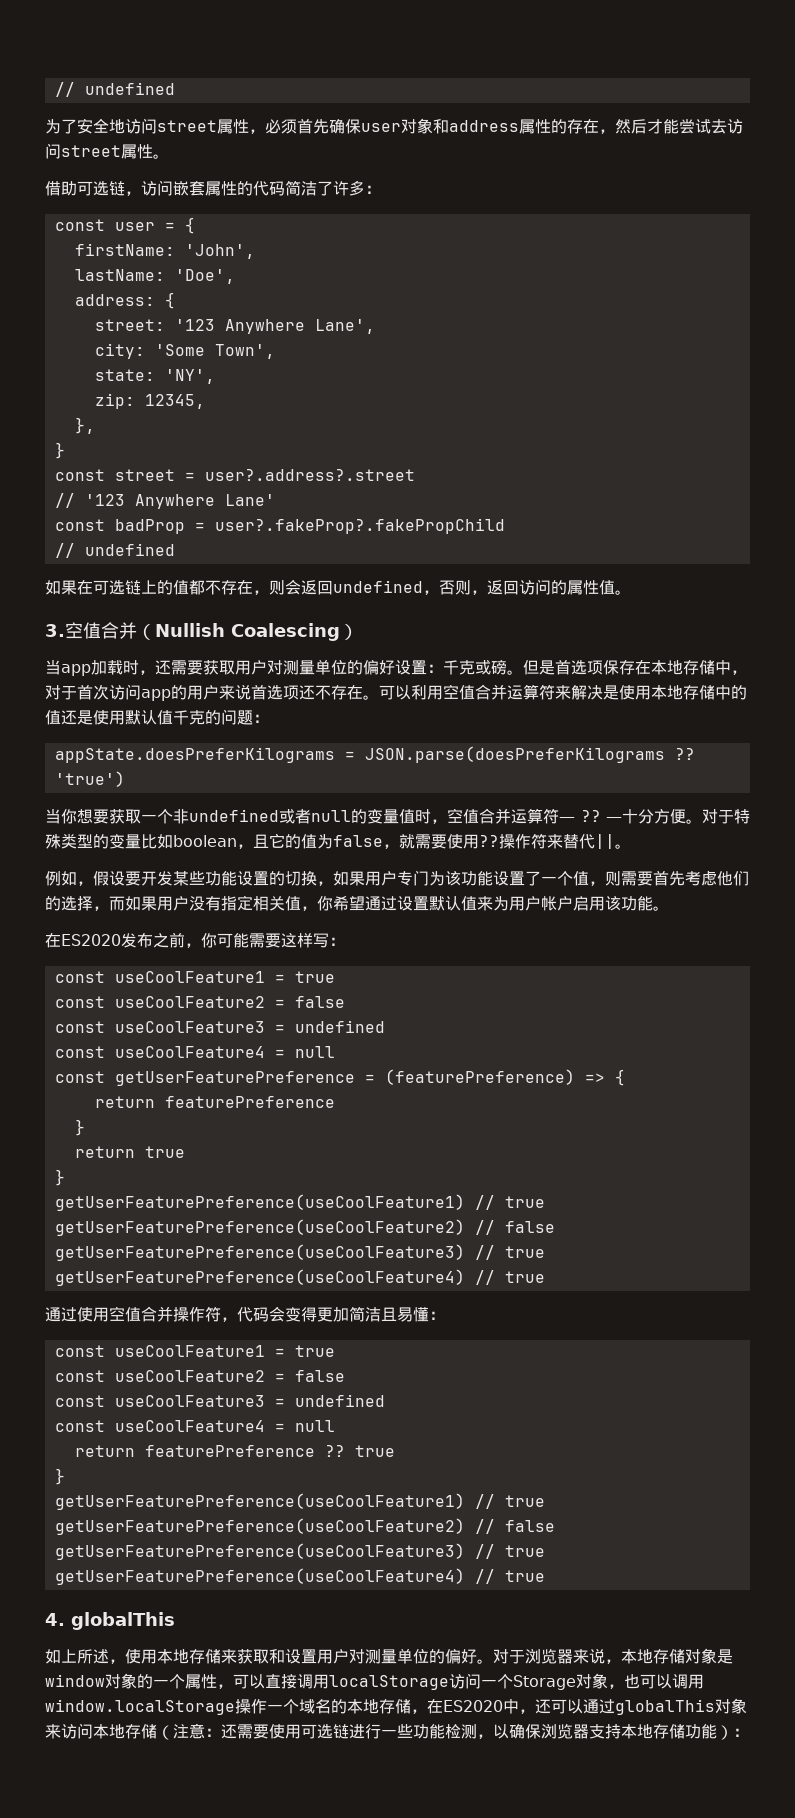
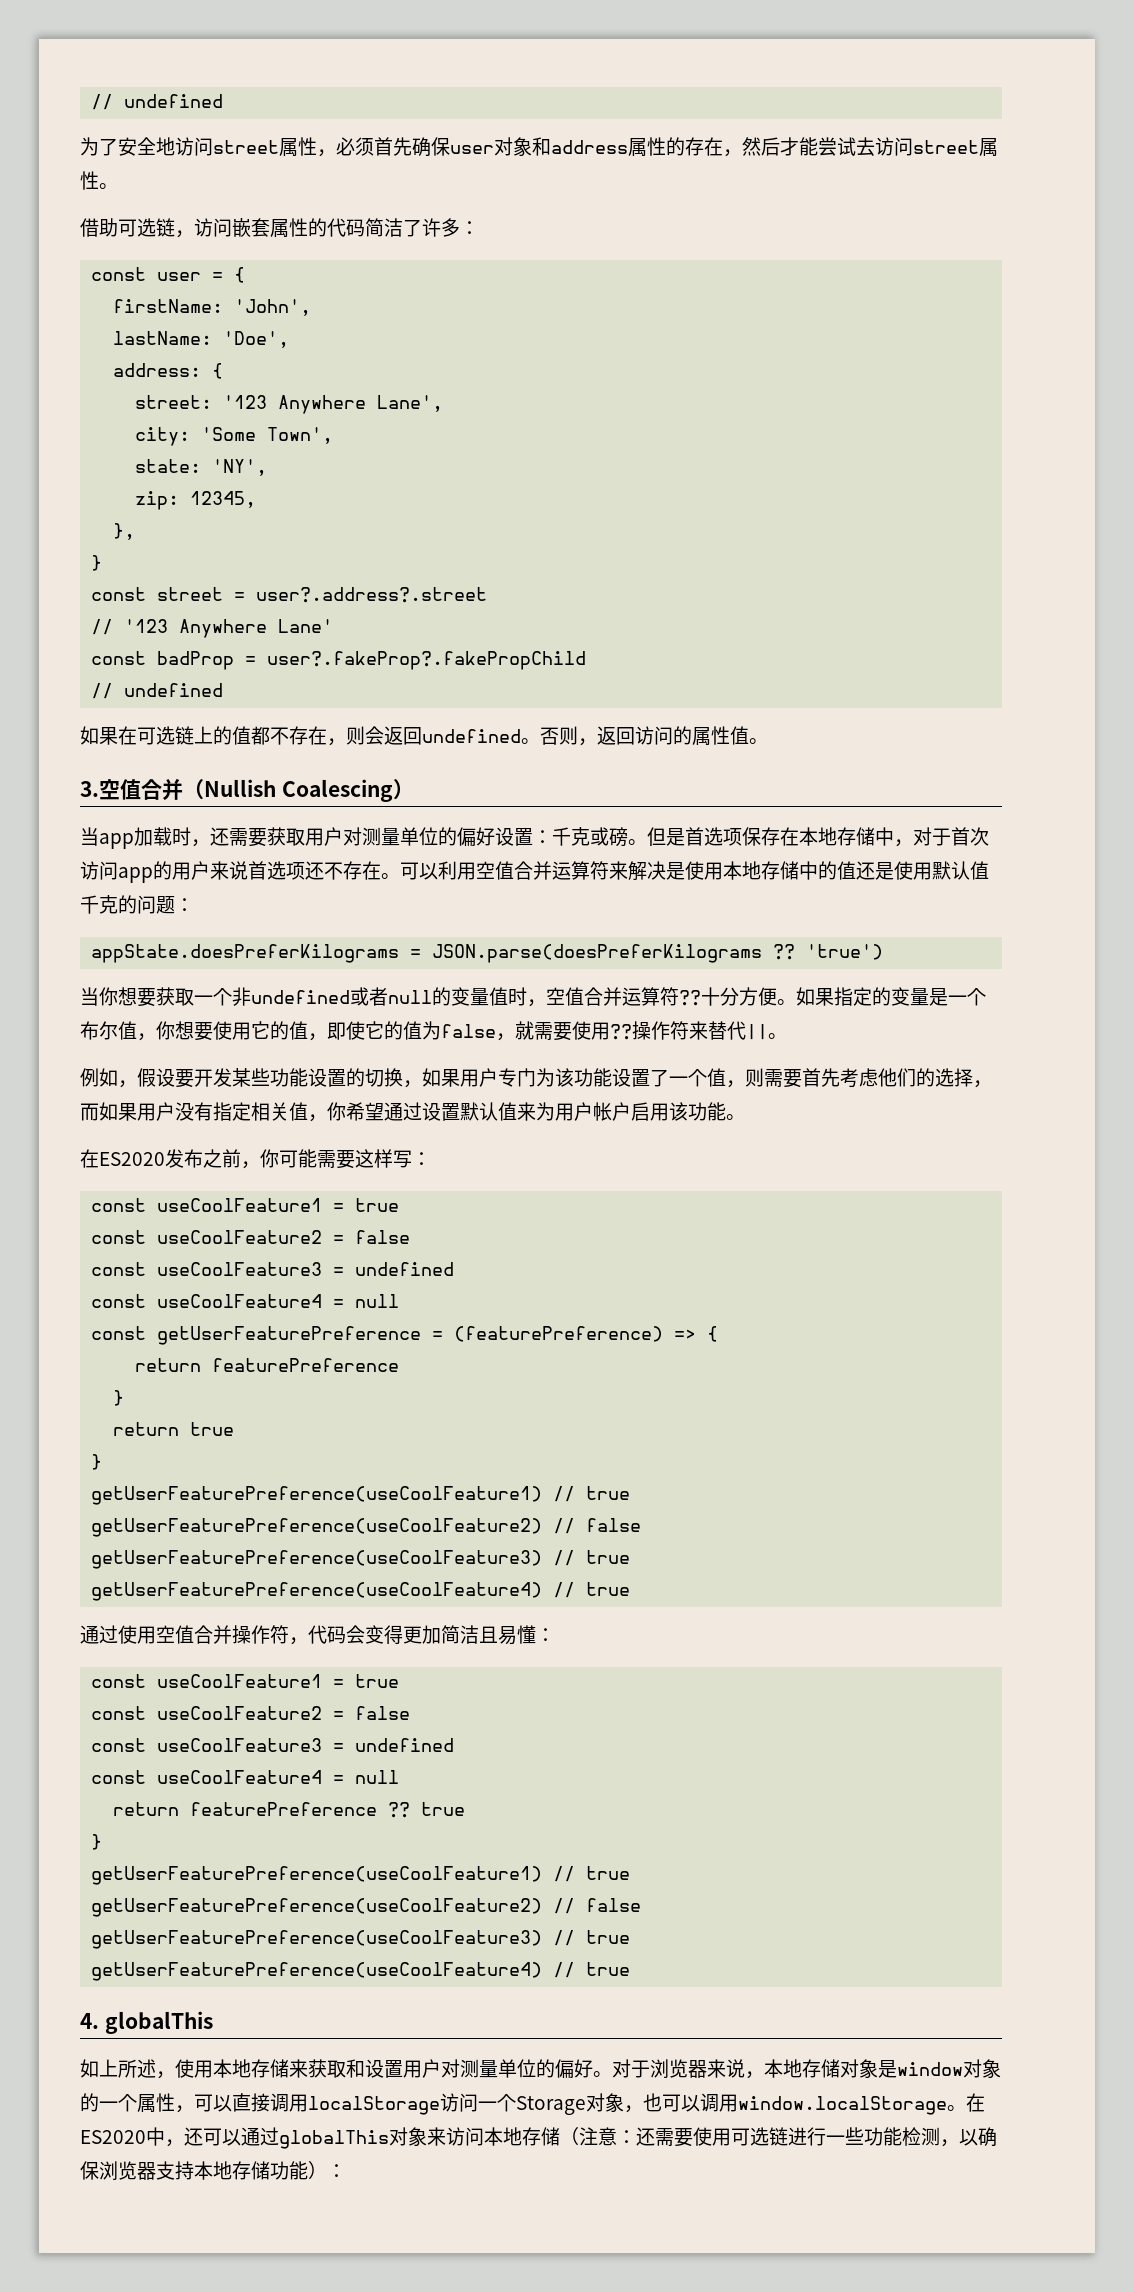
- 如果在可选链上的值都不存在，则会返回undefined，否则，返回访问的属性值。
+ 如果在可选链上的值都不存在，则会返回undefined。否则，返回访问的属性值。
- 当你想要获取一个非undefined或者null的变量值时，空值合并运算符— ?? —十分方便。对于特殊类型的变量比如boolean，且它的值为false，就需要使用??
+ 当你想要获取一个非undefined或者null的变量值时，空值合并运算符??十分方便。如果指定的变量是一个布尔值，你想要使用它的值，即使它的值为false，就需要使用??
- 对于浏览器来说，本地存储对象是window对象的一个属性，可以直接调用localStorage访问一个Storage对象，也可以调用window.localStorage操作一个域名的本地存储，在ES2020中，还可以通过globalThis对象来访问本地存储（注意：还需要使用可选链进行一些功能检测，以确保浏览器支持本地存储功能）：
+ 对于浏览器来说，本地存储对象是window对象的一个属性，可以直接调用localStorage访问一个Storage对象，也可以调用window.localStorage。在ES2020中，还可以通过globalThis对象来访问本地存储（注意：还需要使用可选链进行一些功能检测，以确保浏览器支持本地存储功能）：

